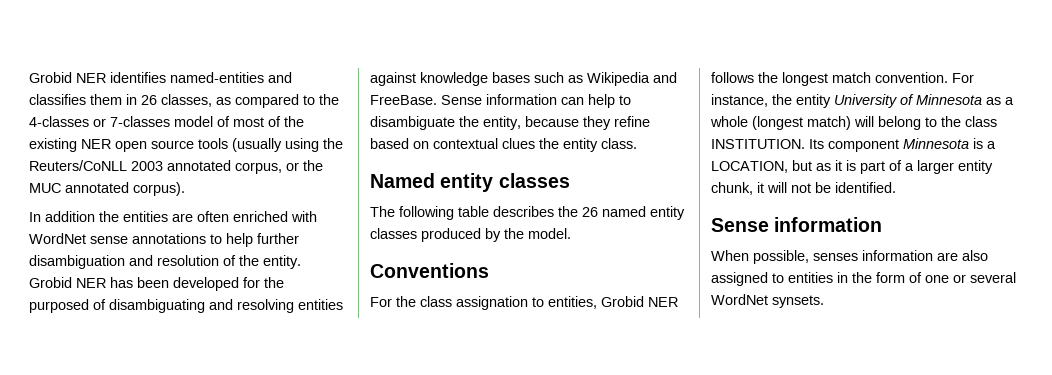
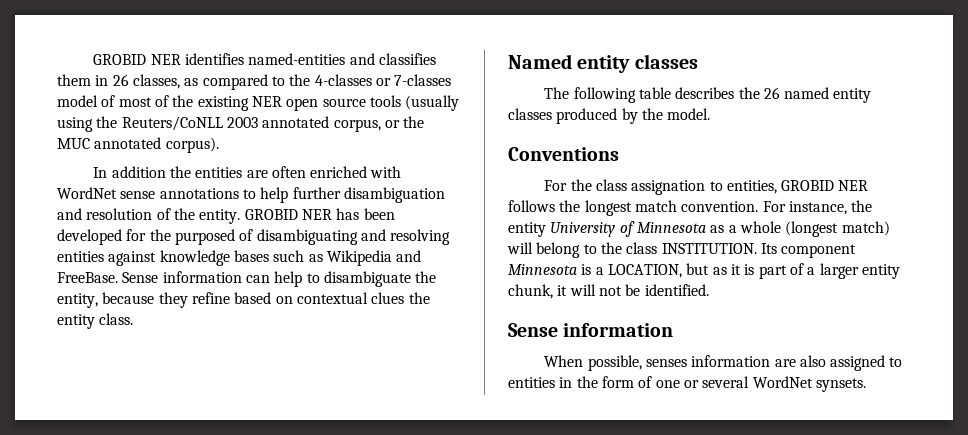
- Grobid NER identifies named-entities and classifies them in 26 classes, as compared to the 4-classes or 7-classes model of most of the existing NER open source tools (usually using the Reuters/CoNLL 2003 annotated corpus, or the MUC annotated corpus).
+ GROBID NER identifies named-entities and classifies them in 26 classes, as compared to the 4-classes or 7-classes model of most of the existing NER open source tools (usually using the Reuters/CoNLL 2003 annotated corpus, or the MUC annotated corpus).
- Grobid NER has been developed for the purposed of disambiguating and resolving entities against knowledge bases such as Wikipedia and FreeBase.
+ GROBID NER has been developed for the purposed of disambiguating and resolving entities against knowledge bases such as Wikipedia and FreeBase.
- For the class assignation to entities, Grobid NER follows the longest match convention.
+ For the class assignation to entities, GROBID NER follows the longest match convention.

